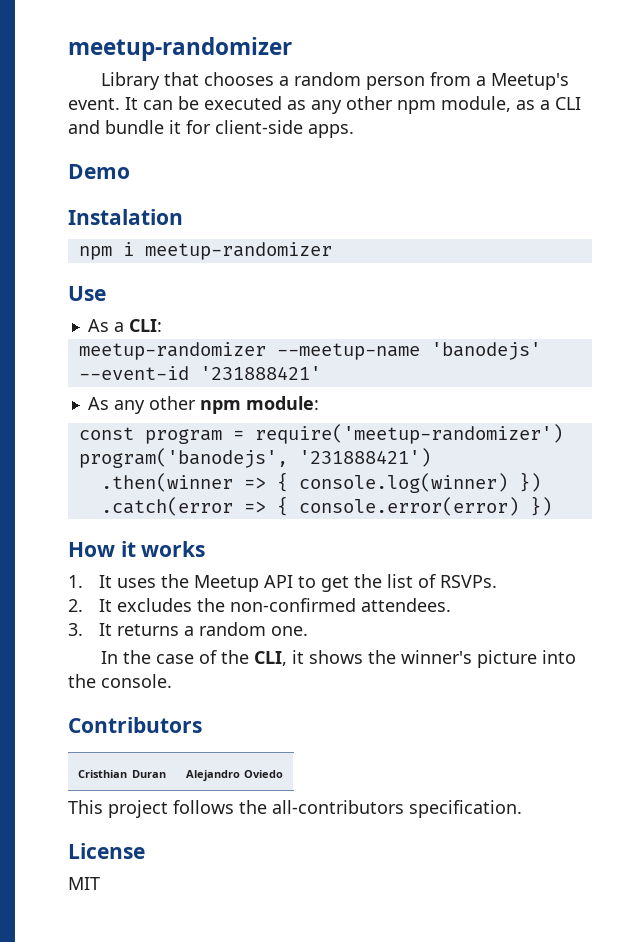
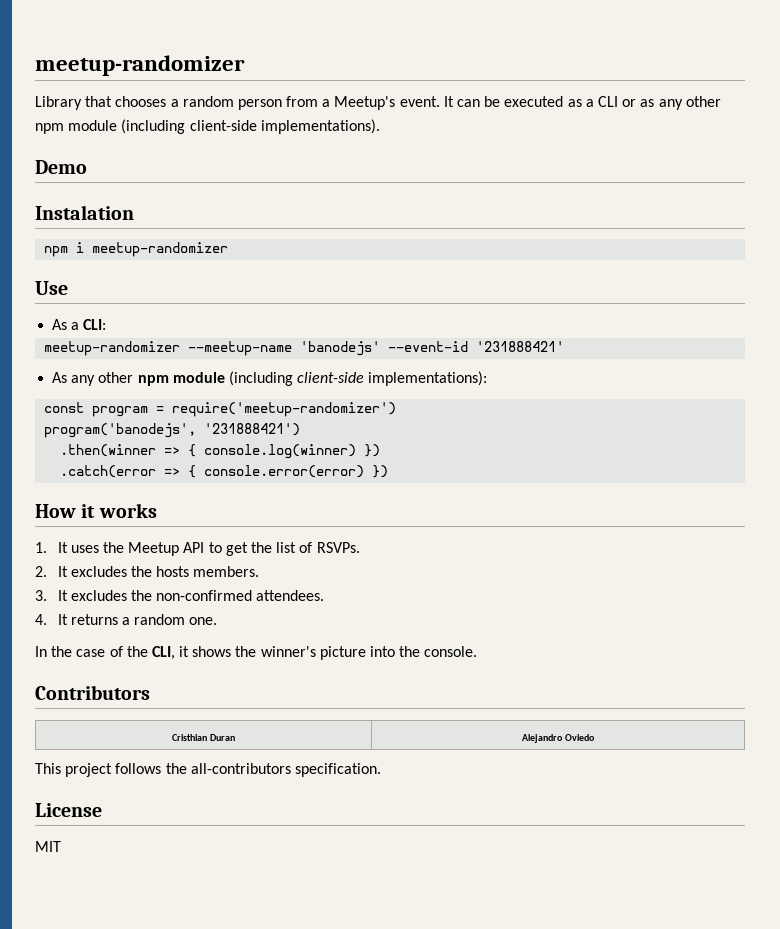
- It can be executed as any other npm module, as a CLI and bundle it for client-side apps.
+ It can be executed as a CLI or as any other npm module (including client-side implementations).
- As any other npm module:
+ As any other npm module (including client-side implementations):
- 2. It excludes the non-confirmed attendees.
+ 2. It excludes the hosts members.
+ 3. It excludes the non-confirmed attendees.
- 3. It returns a random one.
+ 4. It returns a random one.

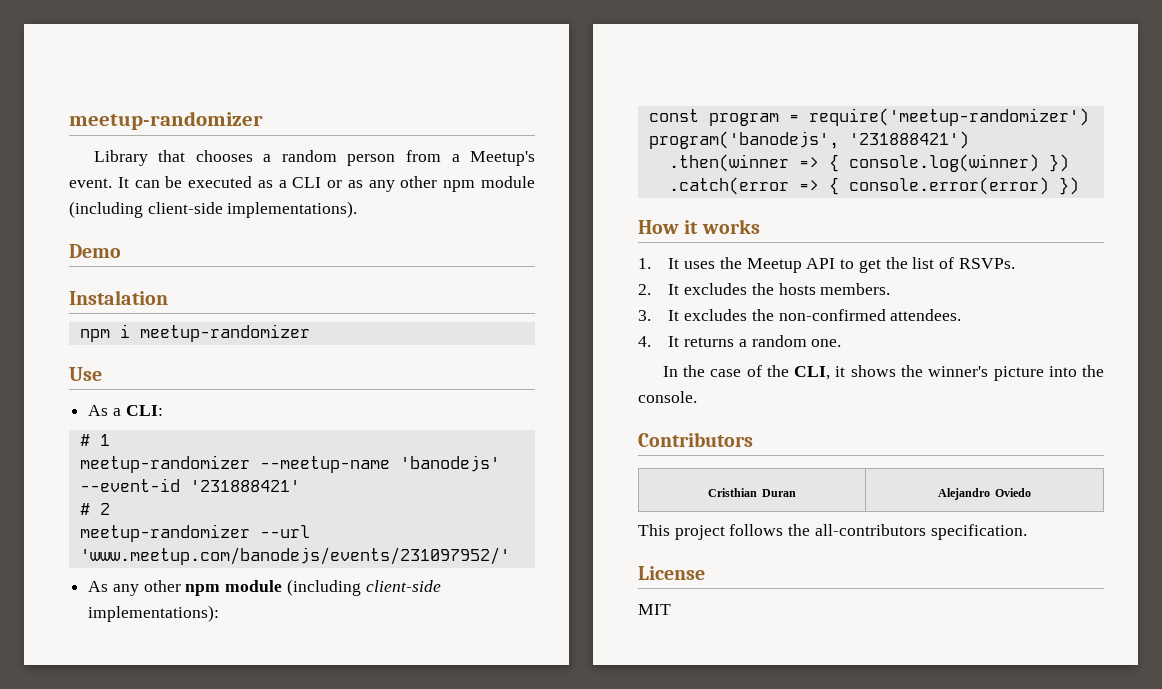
+ # 1
+ # 2
+ meetup-randomizer --url 'www.meetup.com/banodejs/events/231097952/'

